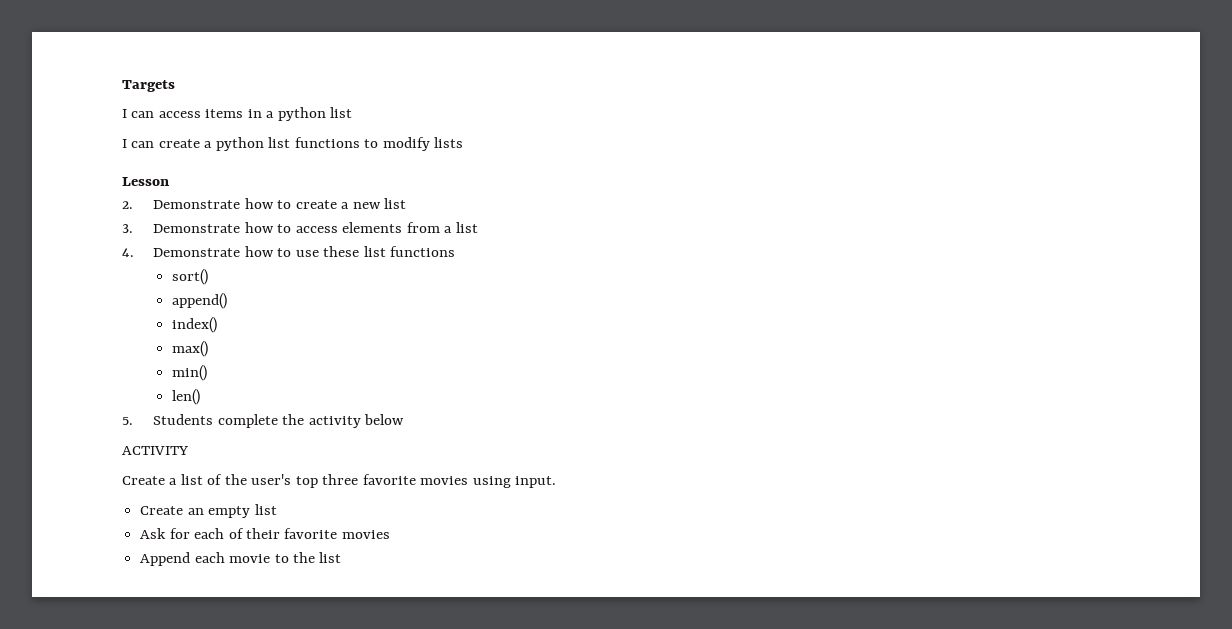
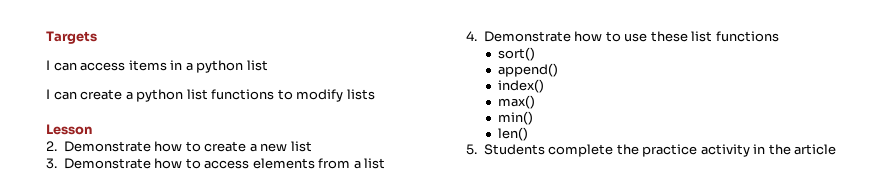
- 5. Students complete the activity below
- ACTIVITY
- Create a list of the user's top three favorite movies using input.
- Create an empty list
- Ask for each of their favorite movies
- Append each movie to the list
+ 5. Students complete the practice activity in the article

